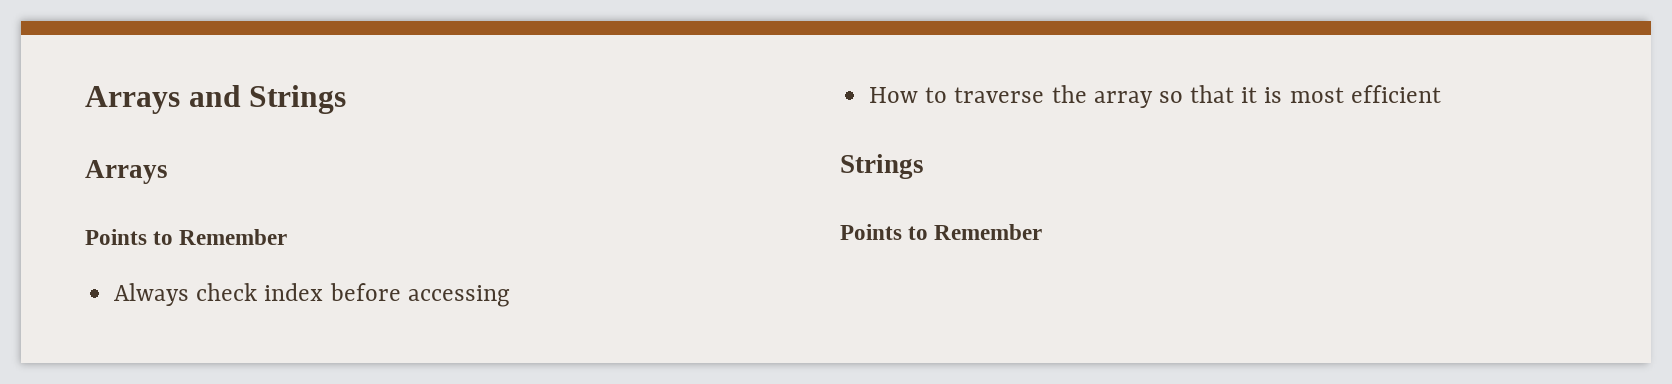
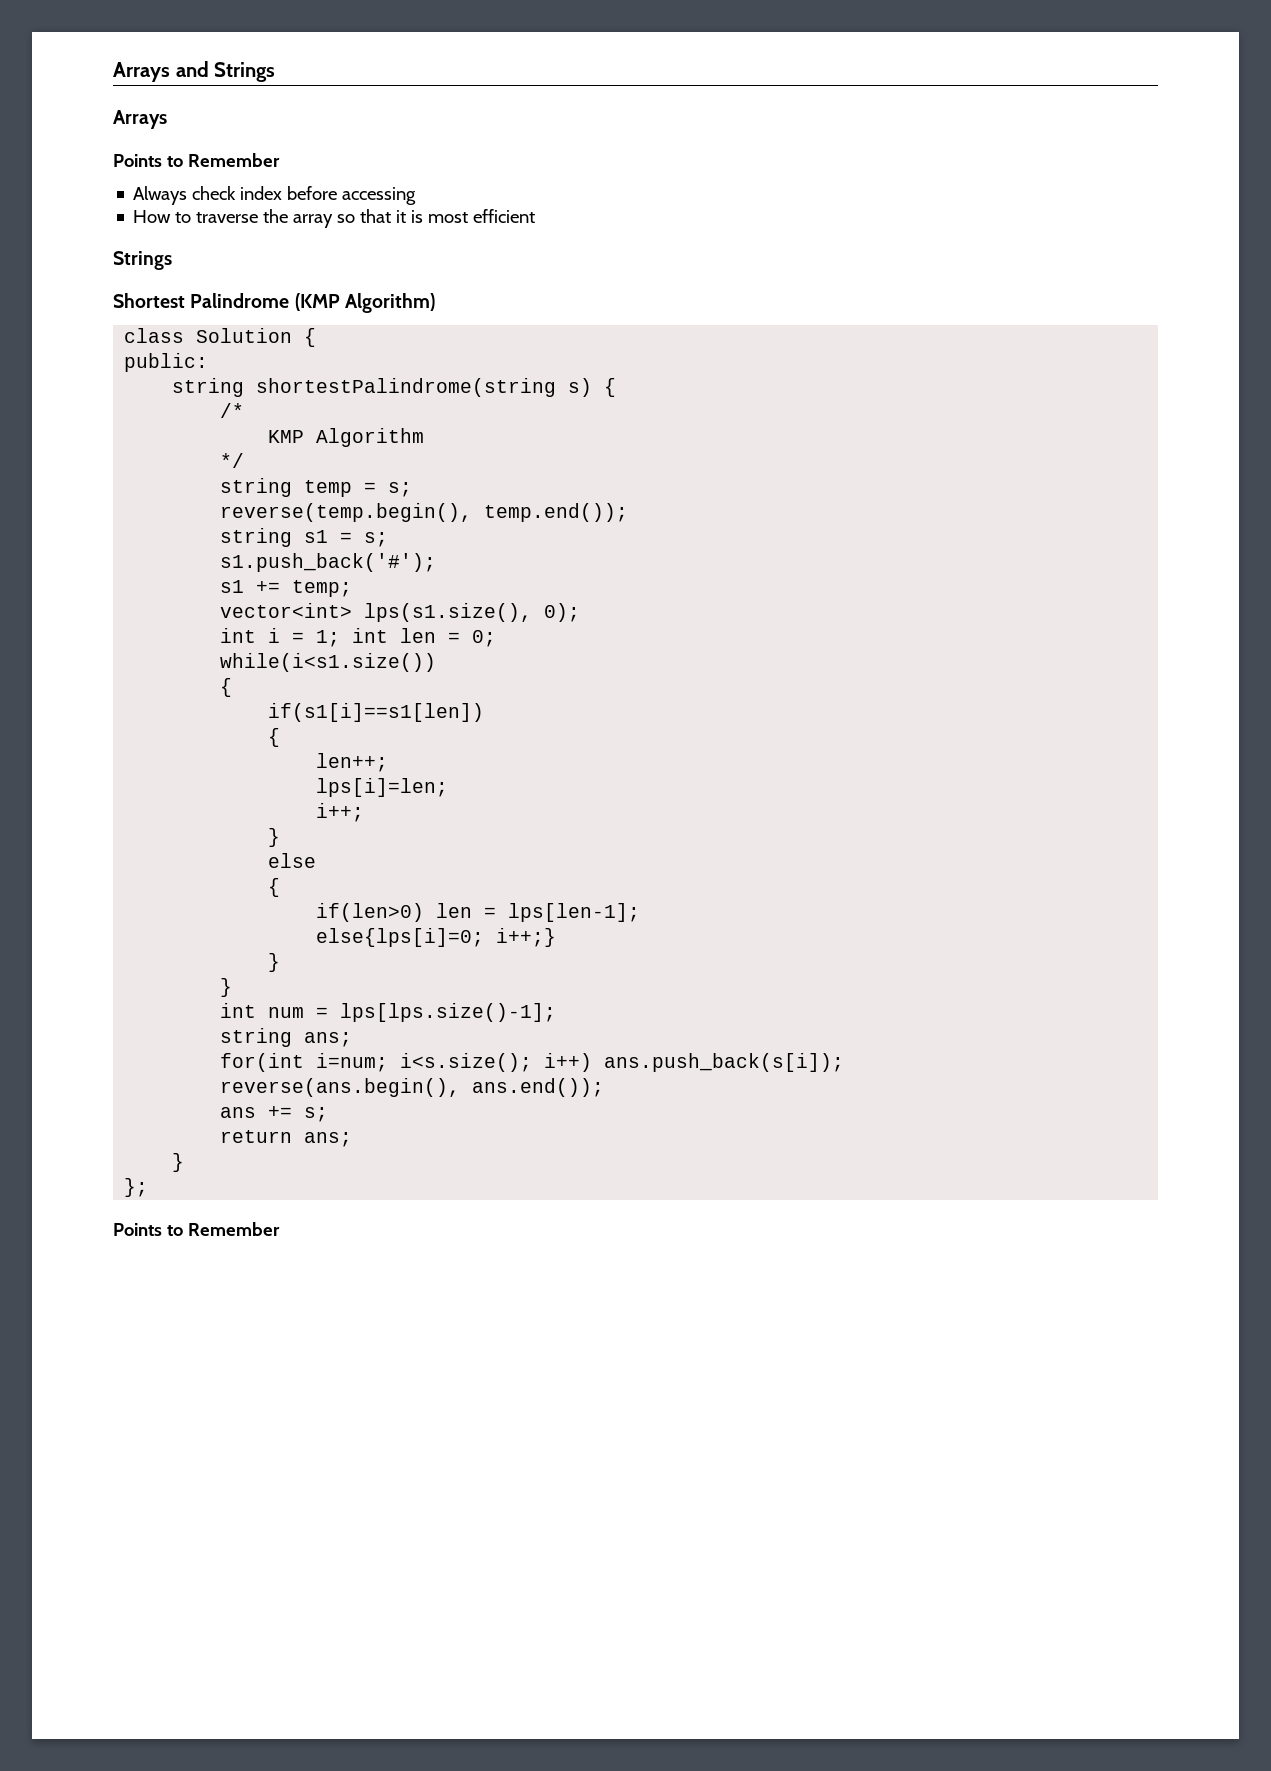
+ Shortest Palindrome (KMP Algorithm)
+ class Solution {
+ public:
+ string shortestPalindrome(string s) {
+ /*
+ KMP Algorithm
+ */
+ string temp = s;
+ reverse(temp.begin(), temp.end());
+ string s1 = s;
+ s1.push_back('#');
+ s1 += temp;
+ vector<int> lps(s1.size(), 0);
+ int i = 1; int len = 0;
+ while(i<s1.size())
+ {
+ if(s1[i]==s1[len])
+ {
+ len++;
+ lps[i]=len;
+ i++;
+ }
+ else
+ {
+ if(len>0) len = lps[len-1];
+ else{lps[i]=0; i++;}
+ }
+ }
+ int num = lps[lps.size()-1];
+ string ans;
+ for(int i=num; i<s.size(); i++) ans.push_back(s[i]);
+ reverse(ans.begin(), ans.end());
+ ans += s;
+ return ans;
+ }
+ };

